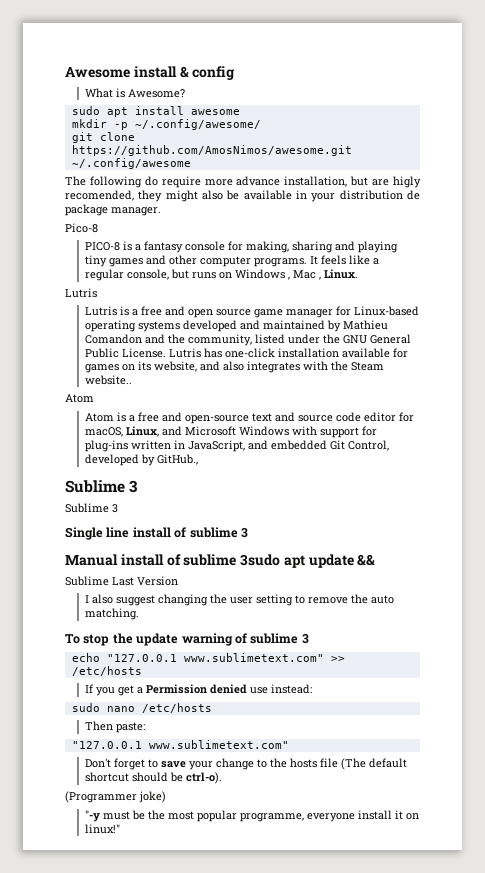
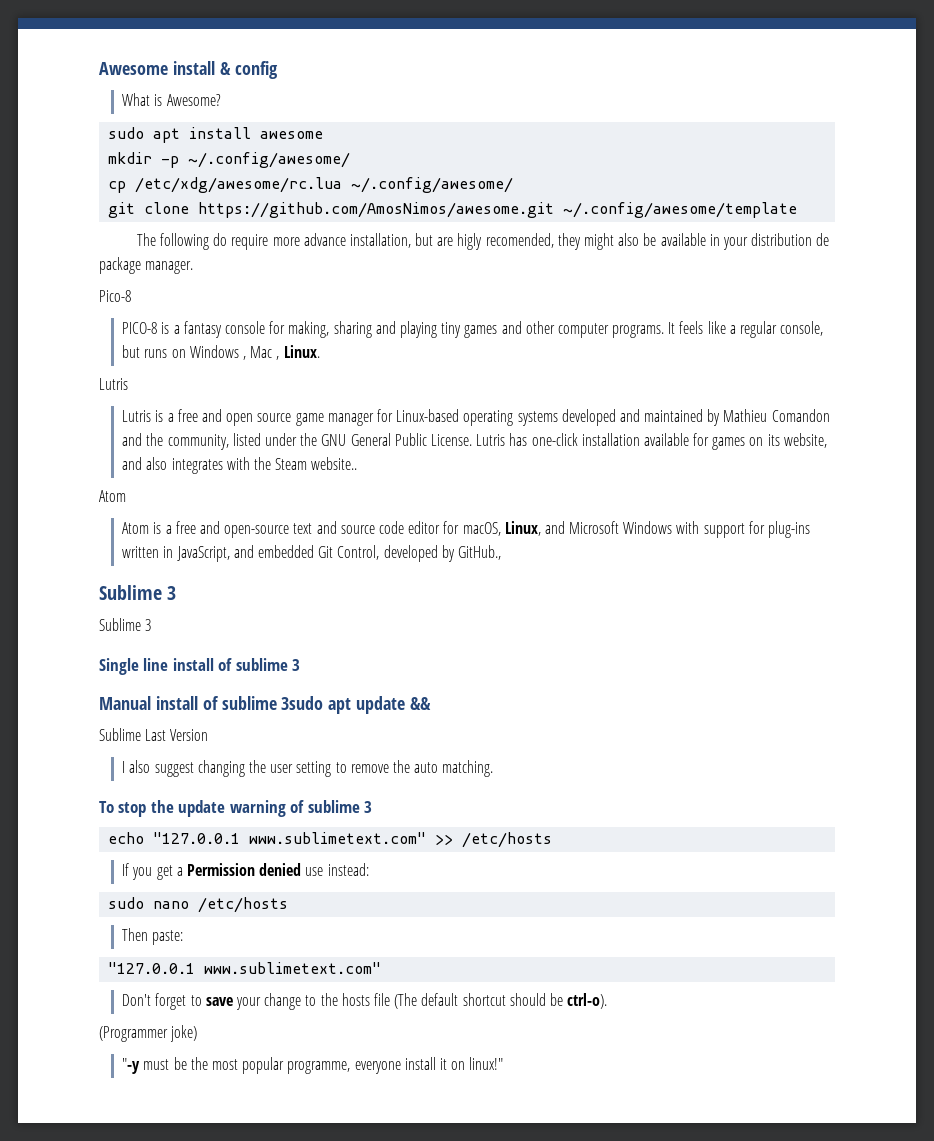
+ cp /etc/xdg/awesome/rc.lua ~/.config/awesome/
- git clone https://github.com/AmosNimos/awesome.git ~/.config/awesome
+ git clone https://github.com/AmosNimos/awesome.git ~/.config/awesome/template

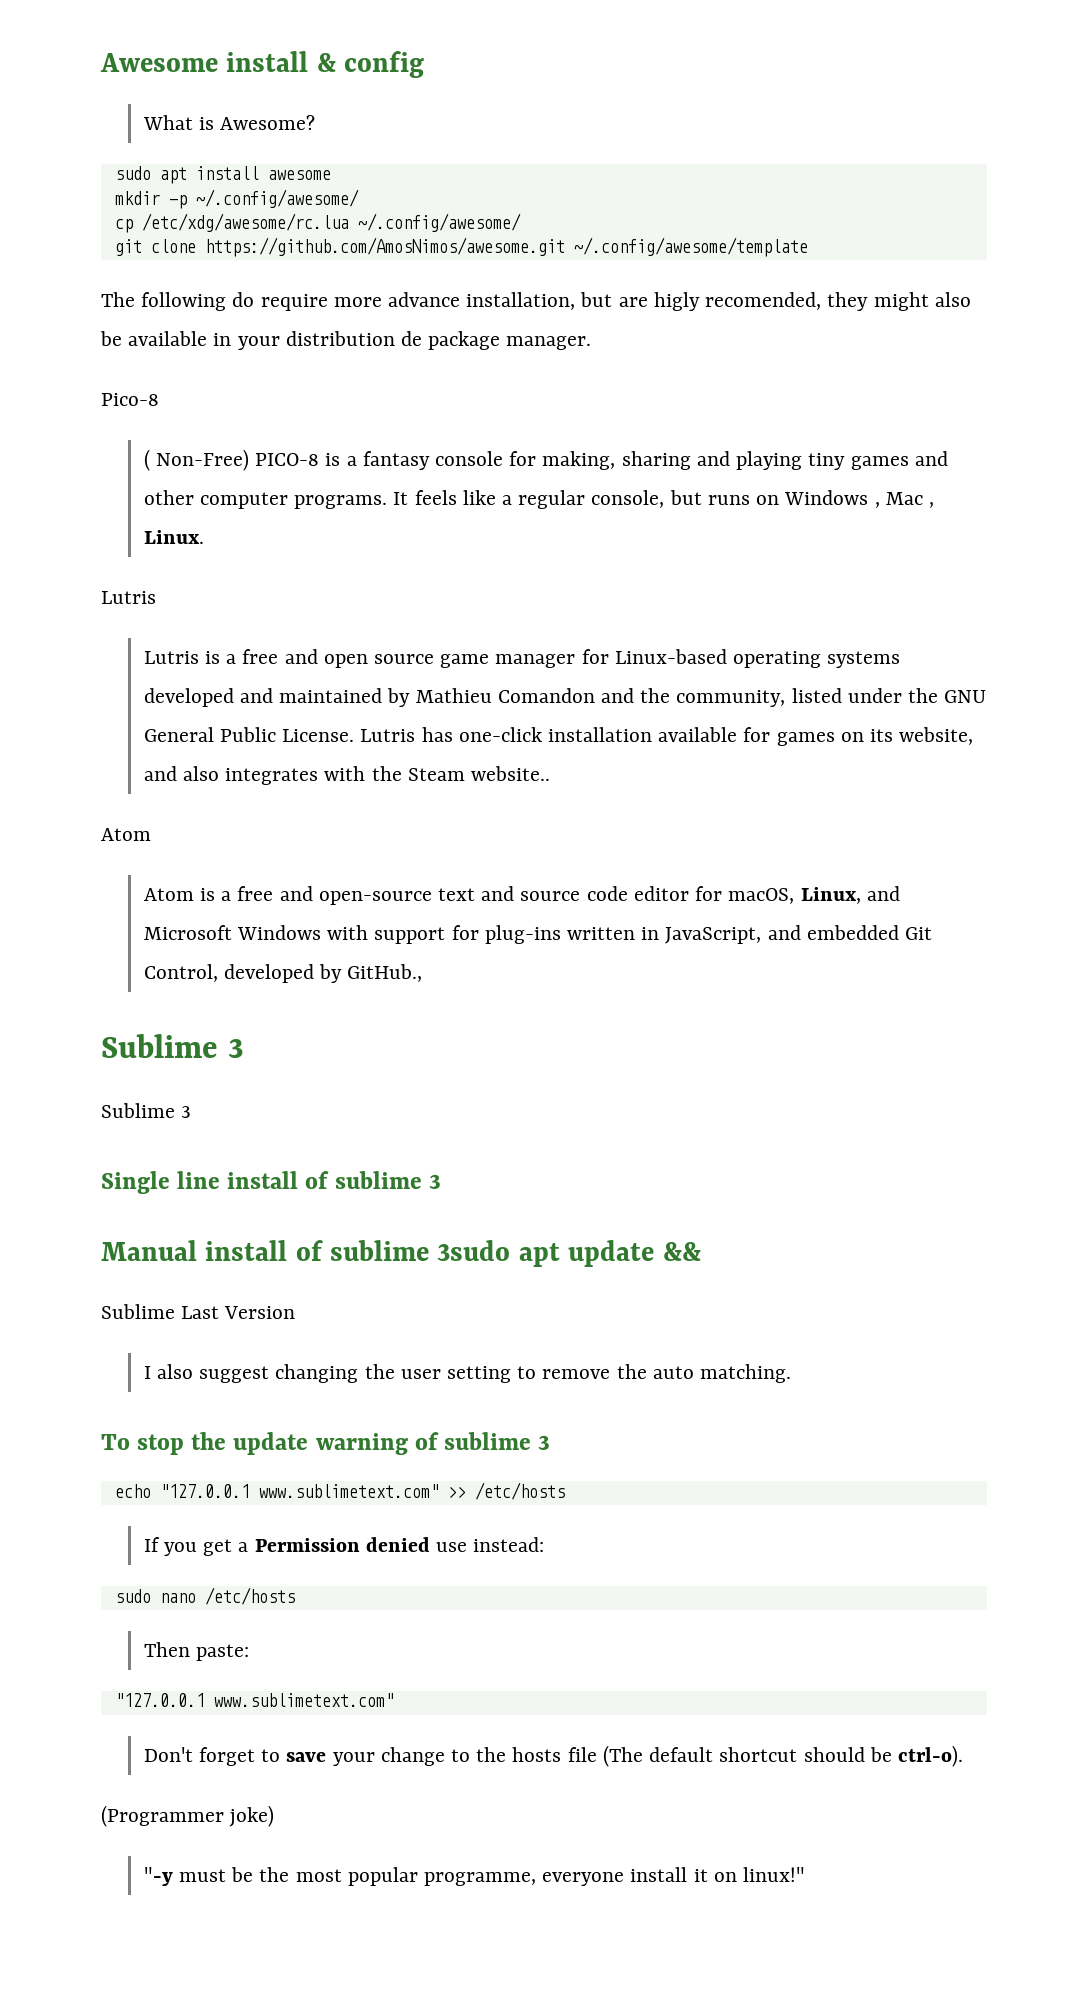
- PICO-8 is a fantasy console for making, sharing and playing tiny games and other computer programs.
+ ( Non-Free) PICO-8 is a fantasy console for making, sharing and playing tiny games and other computer programs.

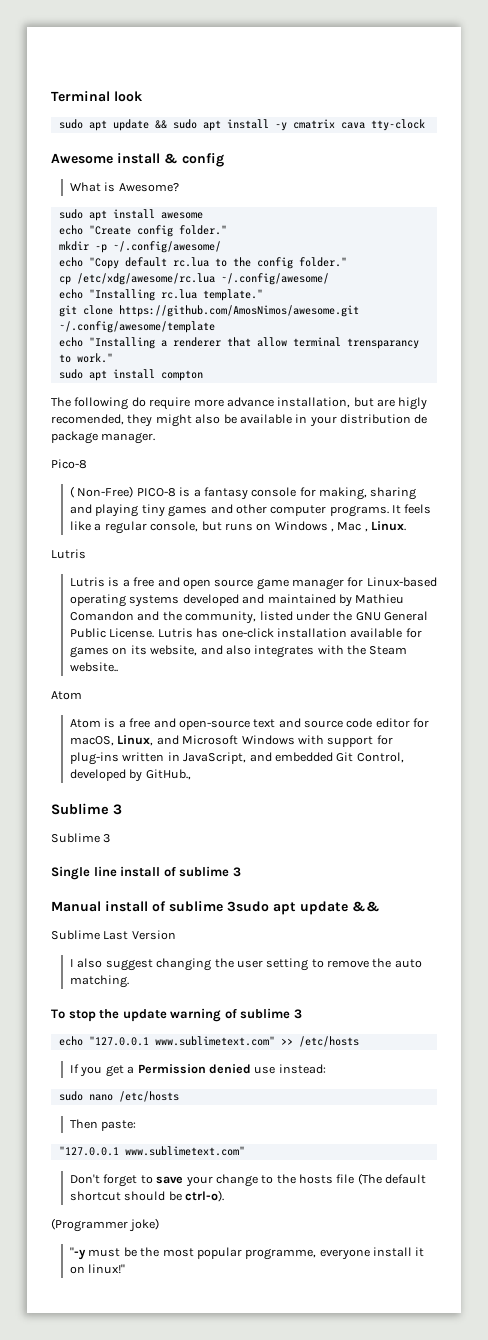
+ Terminal look
+ sudo apt update && sudo apt install -y cmatrix cava tty-clock
+ echo "Create config folder."
+ echo "Copy default rc.lua to the config folder."
+ echo "Installing rc.lua template."
+ echo "Installing a renderer that allow terminal trensparancy to work."
+ sudo apt install compton

